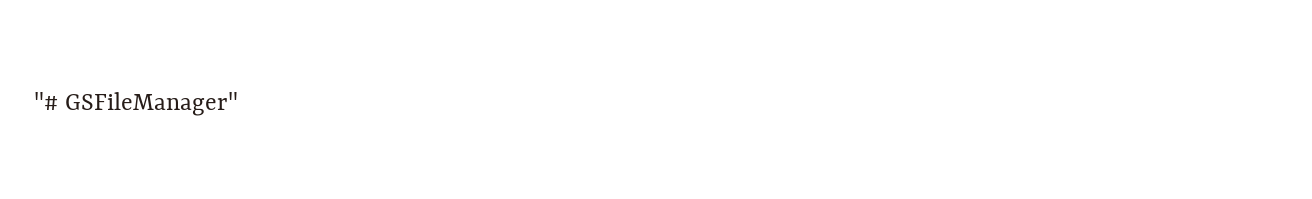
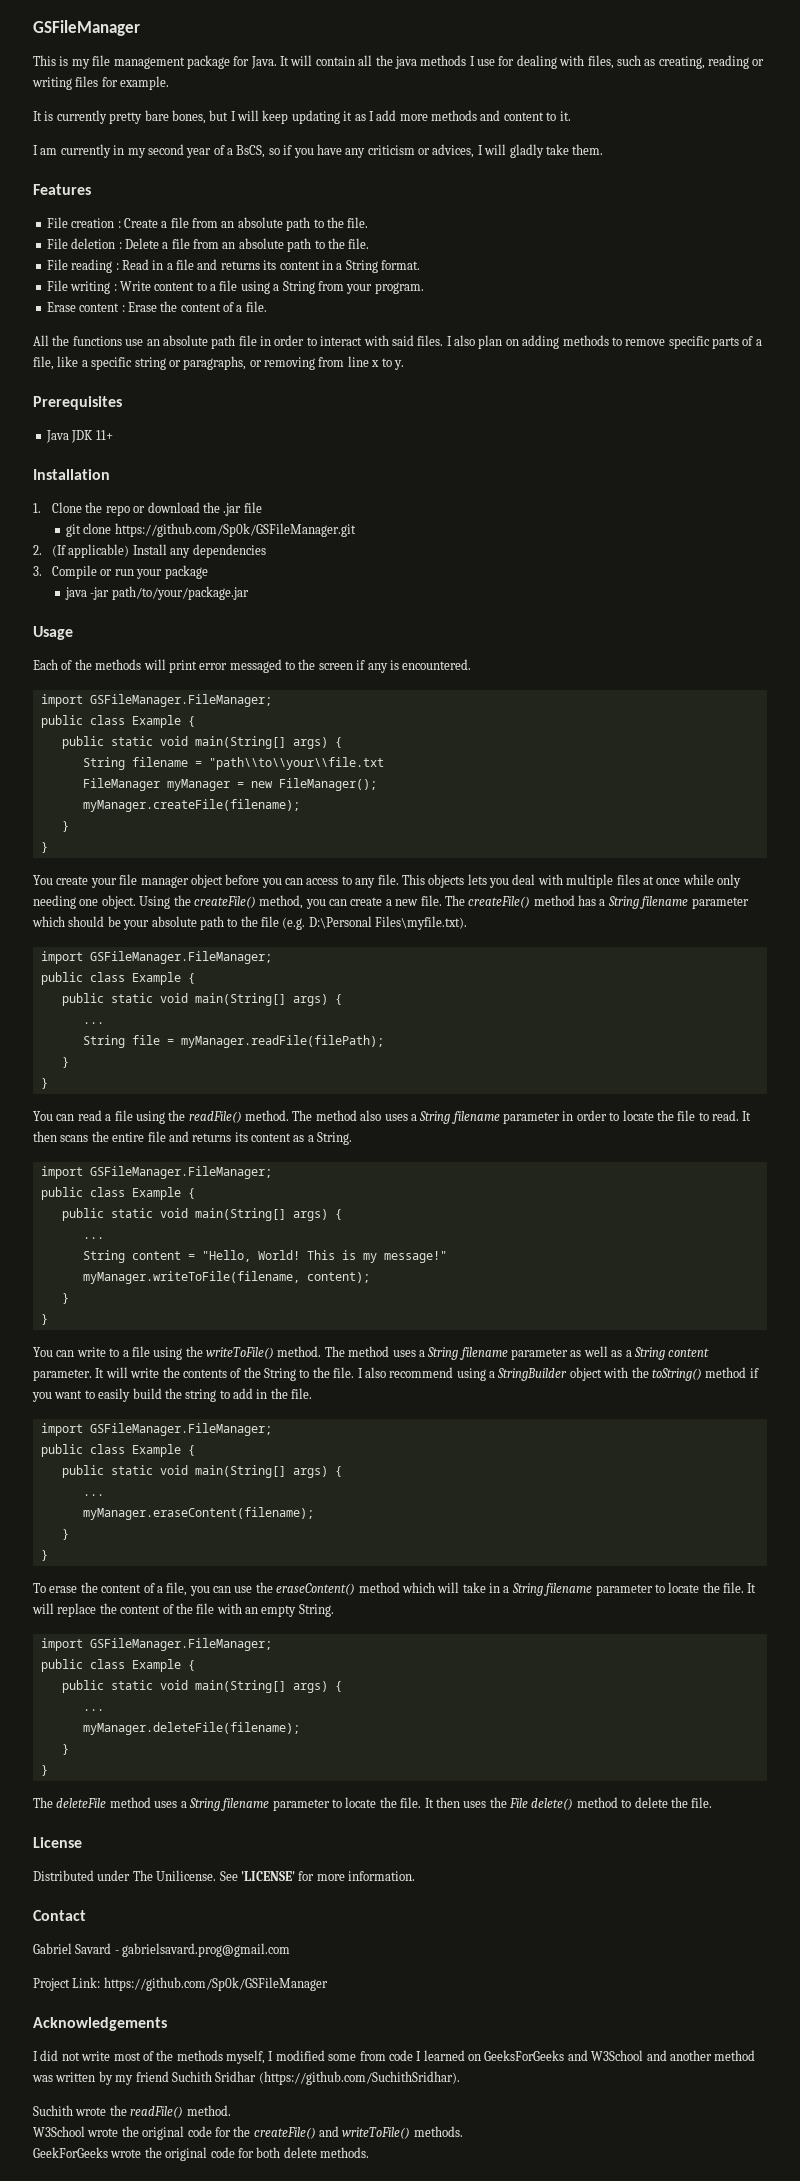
- "# GSFileManager"
+ GSFileManager
+ This is my file management package for Java. It will contain all the java methods I use for dealing with files, such as creating, reading or writing files for example.
+ It is currently pretty bare bones, but I will keep updating it as I add more methods and content to it.
+ I am currently in my second year of a BsCS, so if you have any criticism or advices, I will gladly take them.
+ Features
+ File creation : Create a file from an absolute path to the file.
+ File deletion : Delete a file from an absolute path to the file.
+ File reading : Read in a file and returns its content in a String format.
+ File writing : Write content to a file using a String from your program.
+ Erase content : Erase the content of a file.
+ All the functions use an absolute path file in order to interact with said files. I also plan on adding methods to remove specific parts of a file, like a specific string or paragraphs, or removing from line x to y.
+ Prerequisites
+ Java JDK 11+
+ Installation
+ 1. Clone the repo or download the .jar file
+ git clone https://github.com/Sp0k/GSFileManager.git
+ 2. (If applicable) Install any dependencies
+ 3. Compile or run your package
+ java -jar path/to/your/package.jar
+ Usage
+ Each of the methods will print error messaged to the screen if any is encountered.
+ import GSFileManager.FileManager;
+ public class Example {
+ public static void main(String[] args) {
+ String filename = "path\\to\\your\\file.txt
+ FileManager myManager = new FileManager();
+ myManager.createFile(filename);
+ }
+ }
+ You create your file manager object before you can access to any file. This objects lets you deal with multiple files at once while only needing one object. Using the createFile() method, you can create a new file. The createFile() method has a String filename parameter which should be your absolute path to the file (e.g. D:\Personal Files\myfile.txt).
+ import GSFileManager.FileManager;
+ public class Example {
+ public static void main(String[] args) {
+ ...
+ String file = myManager.readFile(filePath);
+ }
+ }
+ You can read a file using the readFile() method. The method also uses a String filename parameter in order to locate the file to read. It then scans the entire file and returns its content as a String.
+ import GSFileManager.FileManager;
+ public class Example {
+ public static void main(String[] args) {
+ ...
+ String content = "Hello, World! This is my message!"
+ myManager.writeToFile(filename, content);
+ }
+ }
+ You can write to a file using the writeToFile() method. The method uses a String filename parameter as well as a String content parameter. It will write the contents of the String to the file. I also recommend using a StringBuilder object with the toString() method if you want to easily build the string to add in the file.
+ import GSFileManager.FileManager;
+ public class Example {
+ public static void main(String[] args) {
+ ...
+ myManager.eraseContent(filename);
+ }
+ }
+ To erase the content of a file, you can use the eraseContent() method which will take in a String filename parameter to locate the file. It will replace the content of the file with an empty String.
+ import GSFileManager.FileManager;
+ public class Example {
+ public static void main(String[] args) {
+ ...
+ myManager.deleteFile(filename);
+ }
+ }
+ The deleteFile method uses a String filename parameter to locate the file. It then uses the File delete() method to delete the file.
+ License
+ Distributed under The Unilicense. See 'LICENSE' for more information.
+ Contact
+ Gabriel Savard - gabrielsavard.prog@gmail.com
+ Project Link: https://github.com/Sp0k/GSFileManager
+ Acknowledgements
+ I did not write most of the methods myself, I modified some from code I learned on GeeksForGeeks and W3School and another method was written by my friend Suchith Sridhar (https://github.com/SuchithSridhar).
+ Suchith wrote the readFile() method.
+ W3School wrote the original code for the createFile() and writeToFile() methods.
+ GeekForGeeks wrote the original code for both delete methods.

